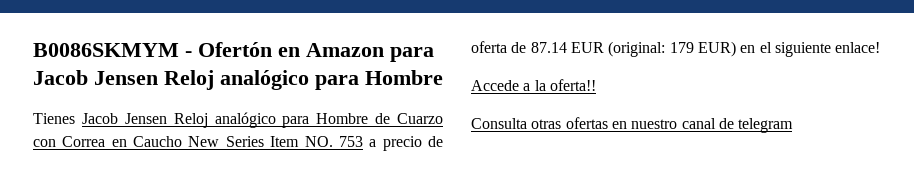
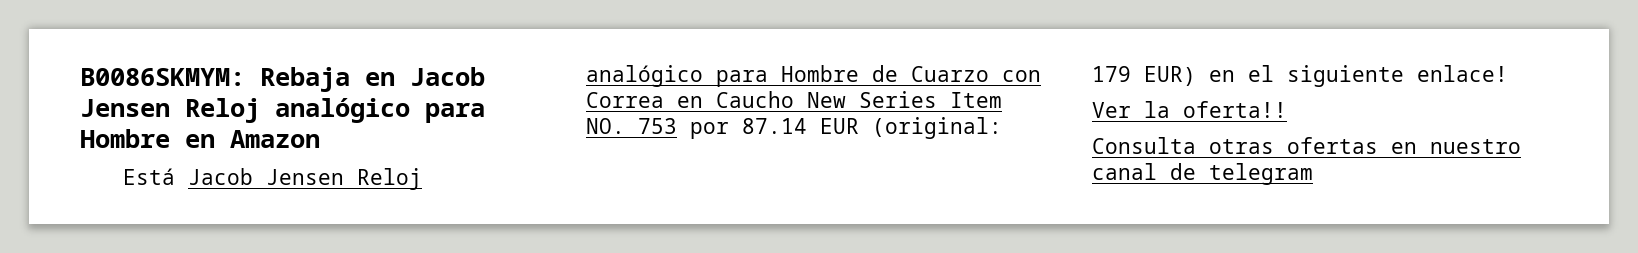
- B0086SKMYM - Ofertón en Amazon para Jacob Jensen Reloj analógico para Hombre
- Tienes Jacob Jensen Reloj analógico para Hombre de Cuarzo con Correa en Caucho New Series Item NO. 753 a precio de oferta de 87.14 EUR (original: 179 EUR) en el siguiente enlace!
+ B0086SKMYM: Rebaja en Jacob Jensen Reloj analógico para Hombre en Amazon
+ Está Jacob Jensen Reloj analógico para Hombre de Cuarzo con Correa en Caucho New Series Item NO. 753 por 87.14 EUR (original: 179 EUR) en el siguiente enlace!
- Accede a la oferta!!
+ Ver la oferta!!

